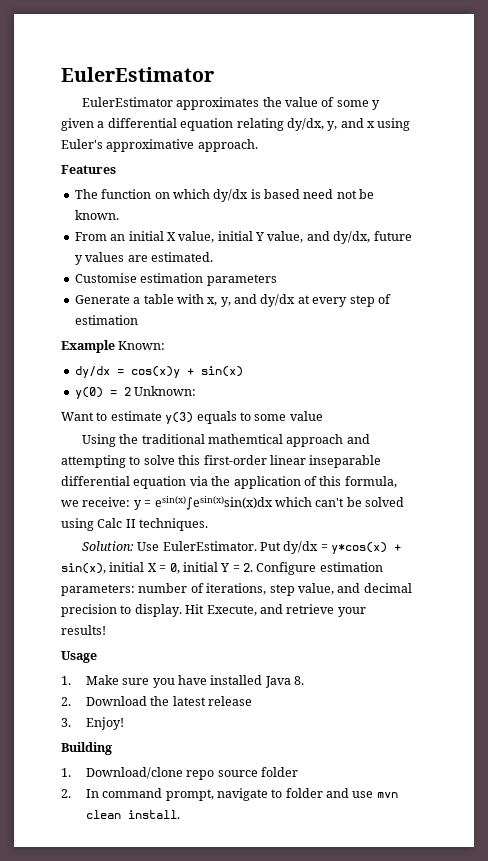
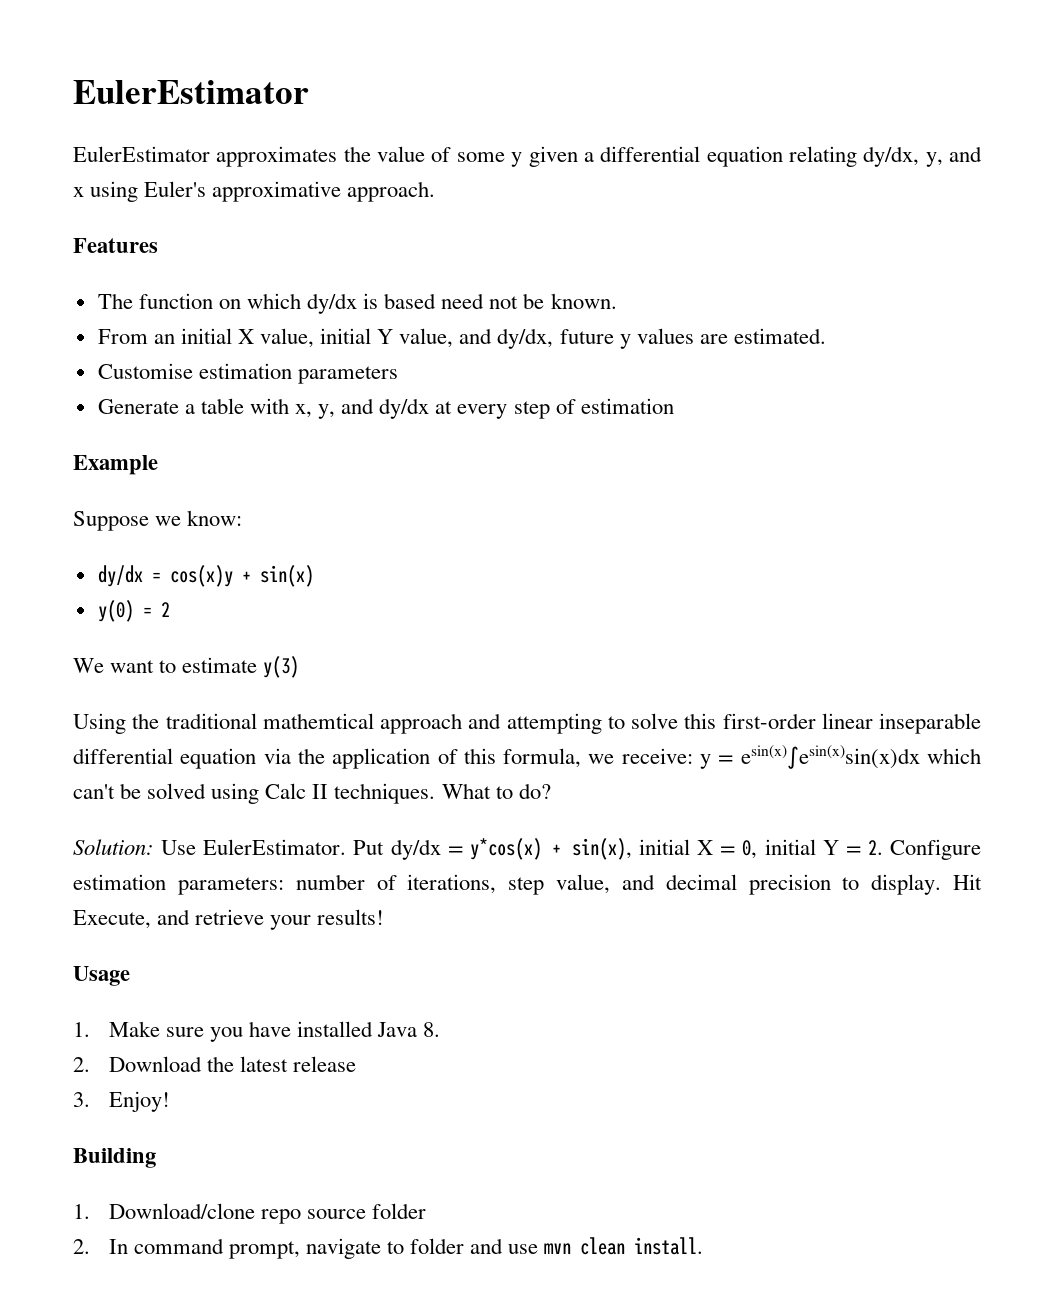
- Example Known:
+ Example
+ Suppose we know:
- y(0) = 2 Unknown:
- Want to estimate y(3) equals to some value
+ y(0) = 2
+ We want to estimate y(3)
+ What to do?

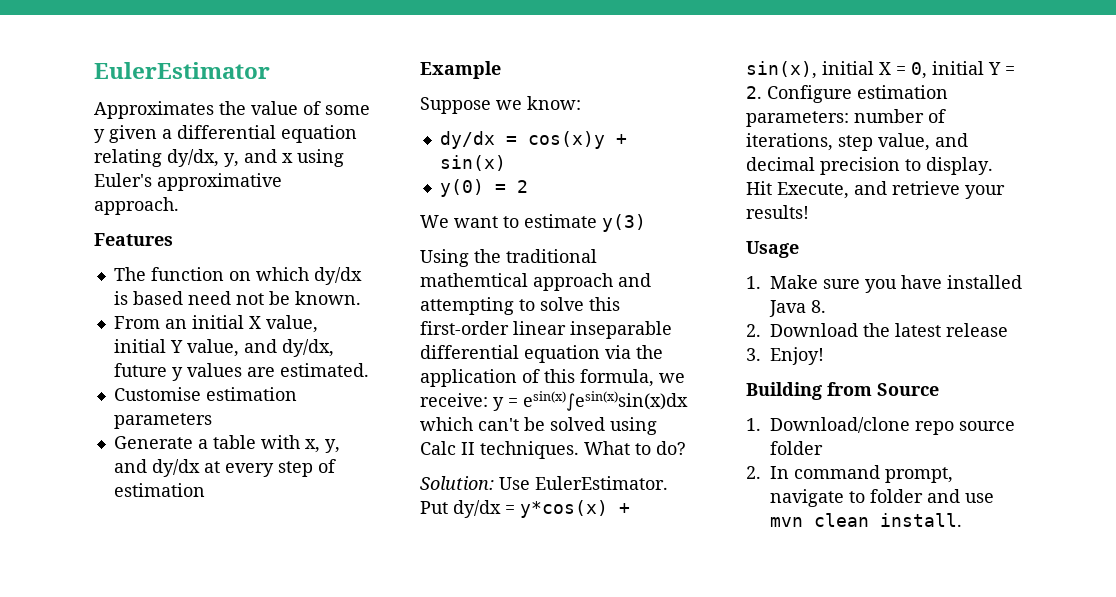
- EulerEstimator approximates the value of some y given a differential equation relating dy/dx, y, and x using Euler's approximative approach.
+ Approximates the value of some y given a differential equation relating dy/dx, y, and x using Euler's approximative approach.
- Building
+ Building from Source

